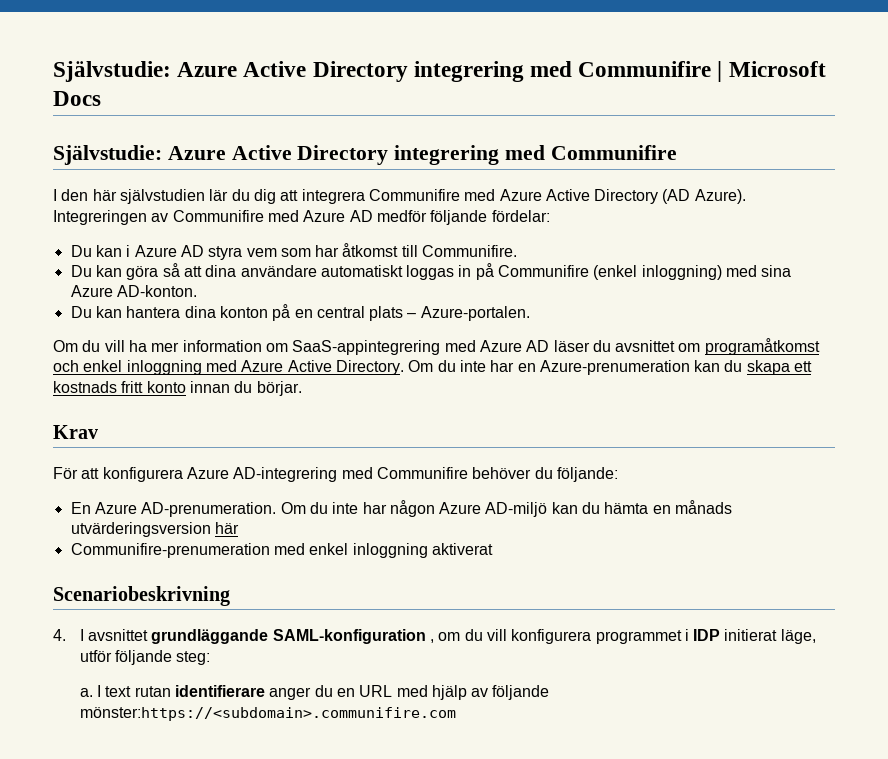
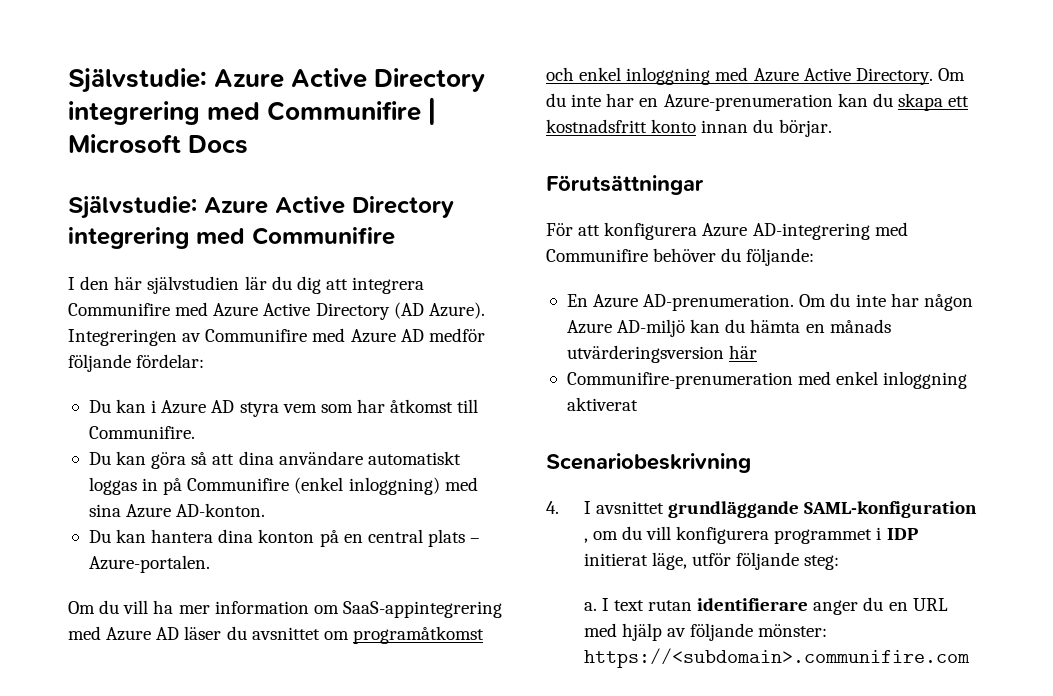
- Om du inte har en Azure-prenumeration kan du skapa ett kostnads fritt konto innan du börjar.
+ Om du inte har en Azure-prenumeration kan du skapa ett kostnadsfritt konto innan du börjar.
- Krav
+ Förutsättningar
- I text rutan identifierare anger du en URL med hjälp av följande mönster:https://<subdomain>.communifire.com
+ I text rutan identifierare anger du en URL med hjälp av följande mönster: https://<subdomain>.communifire.com

